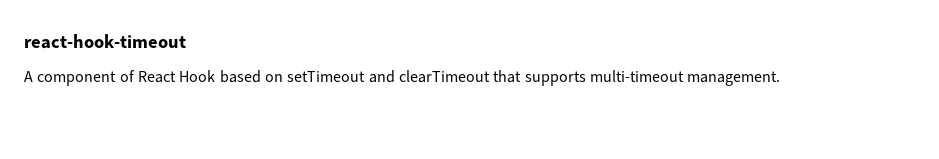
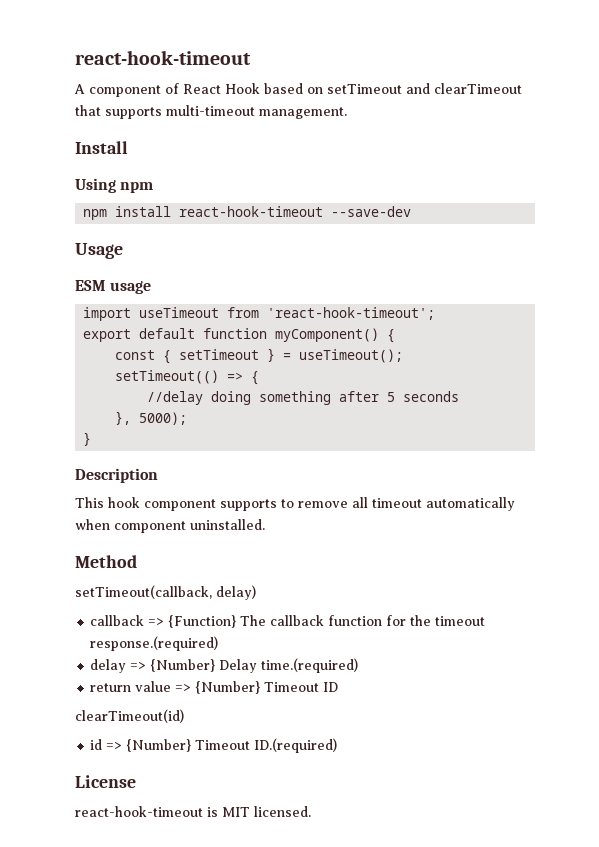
+ Install
+ Using npm
+ npm install react-hook-timeout --save-dev
+ Usage
+ ESM usage
+ import useTimeout from 'react-hook-timeout';
+ export default function myComponent() {
+ const { setTimeout } = useTimeout();
+ setTimeout(() => {
+ //delay doing something after 5 seconds
+ }, 5000);
+ }
+ Description
+ This hook component supports to remove all timeout automatically when component uninstalled.
+ Method
+ setTimeout(callback, delay)
+ callback => {Function} The callback function for the timeout response.(required)
+ delay => {Number} Delay time.(required)
+ return value => {Number} Timeout ID
+ clearTimeout(id)
+ id => {Number} Timeout ID.(required)
+ License
+ react-hook-timeout is MIT licensed.

